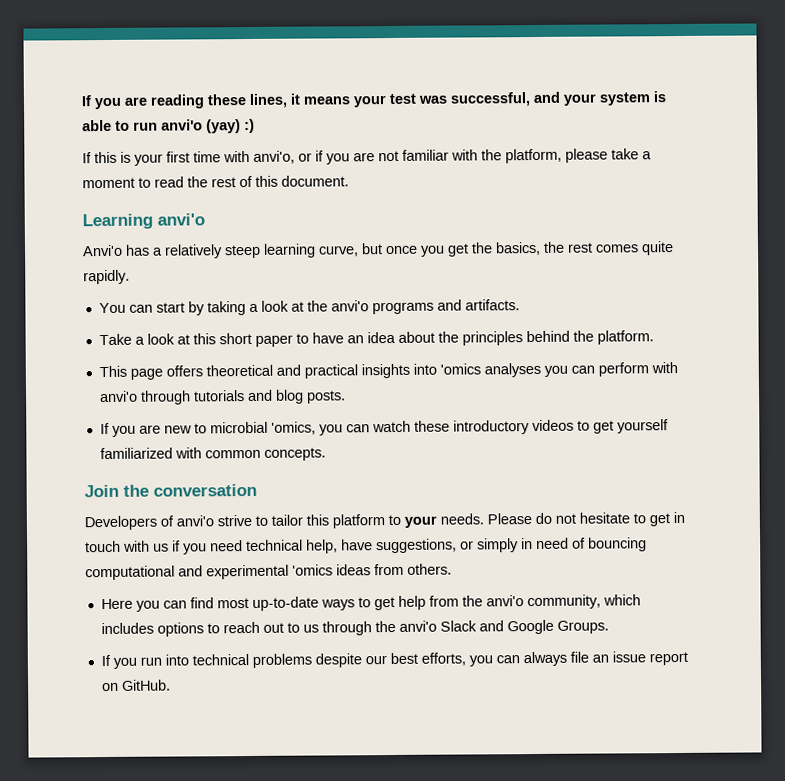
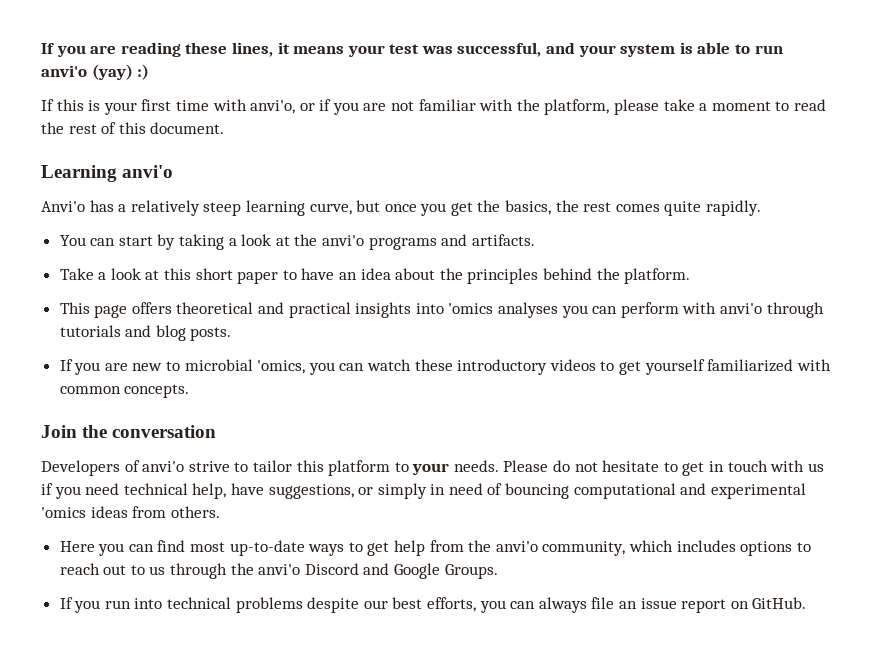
- Here you can find most up-to-date ways to get help from the anvi'o community, which includes options to reach out to us through the anvi'o Slack and Google Groups.
+ Here you can find most up-to-date ways to get help from the anvi'o community, which includes options to reach out to us through the anvi'o Discord and Google Groups.

